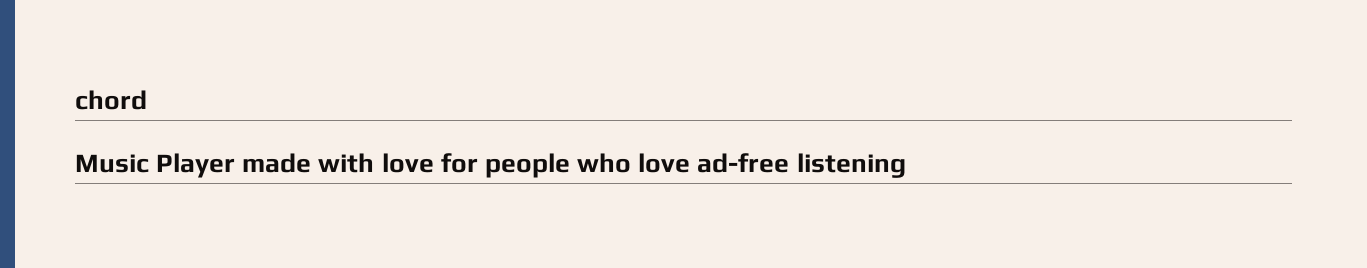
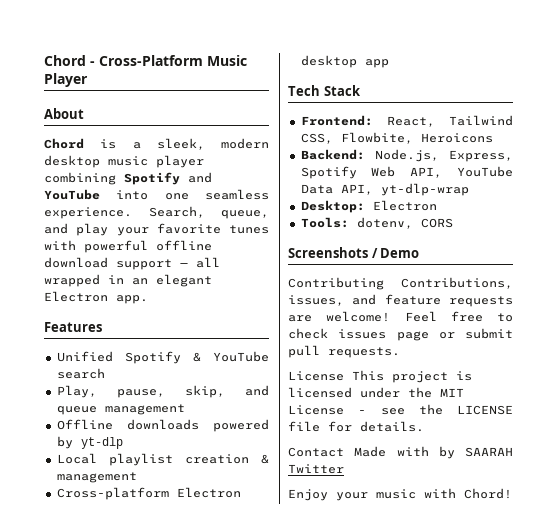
- chord
- Music Player made with love for people who love ad-free listening
+ Chord - Cross-Platform Music Player
+ About
+ Chord is a sleek, modern desktop music player combining Spotify and YouTube into one seamless experience. Search, queue, and play your favorite tunes with powerful offline download support — all wrapped in an elegant Electron app.
+ Features
+ Unified Spotify & YouTube search
+ Play, pause, skip, and queue management
+ Offline downloads powered by yt-dlp
+ Local playlist creation & management
+ Cross-platform Electron desktop app
+ Tech Stack
+ Frontend: React, Tailwind CSS, Flowbite, Heroicons
+ Backend: Node.js, Express, Spotify Web API, YouTube Data API, yt-dlp-wrap
+ Desktop: Electron
+ Tools: dotenv, CORS
+ Screenshots / Demo
+ Contributing Contributions, issues, and feature requests are welcome! Feel free to check issues page or submit pull requests.
+ License This project is licensed under the MIT License - see the LICENSE file for details.
+ Contact Made with by SAARAH Twitter
+ Enjoy your music with Chord!

